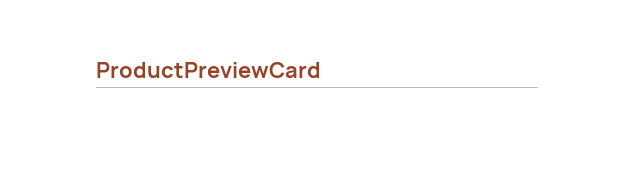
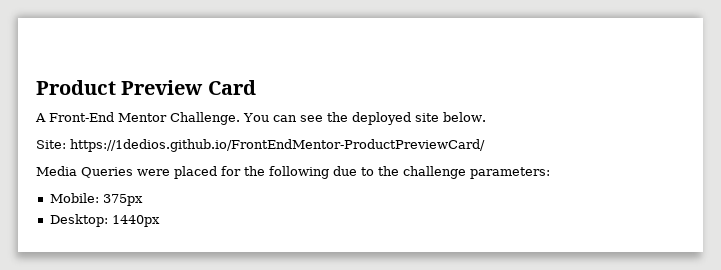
- ProductPreviewCard
+ Product Preview Card
+ A Front-End Mentor Challenge. You can see the deployed site below.
+ Site: https://1dedios.github.io/FrontEndMentor-ProductPreviewCard/
+ Media Queries were placed for the following due to the challenge parameters:
+ Mobile: 375px
+ Desktop: 1440px

